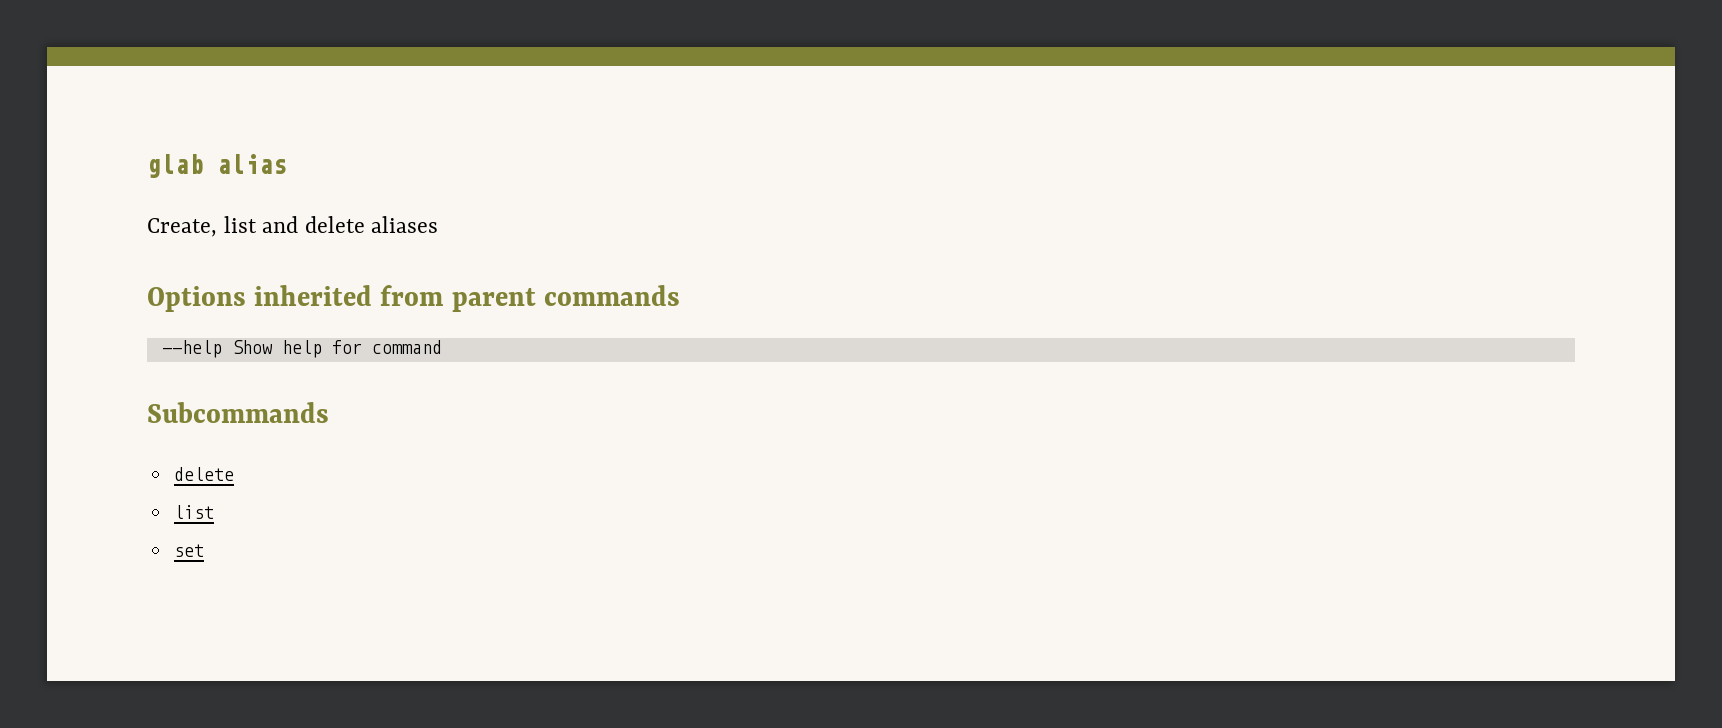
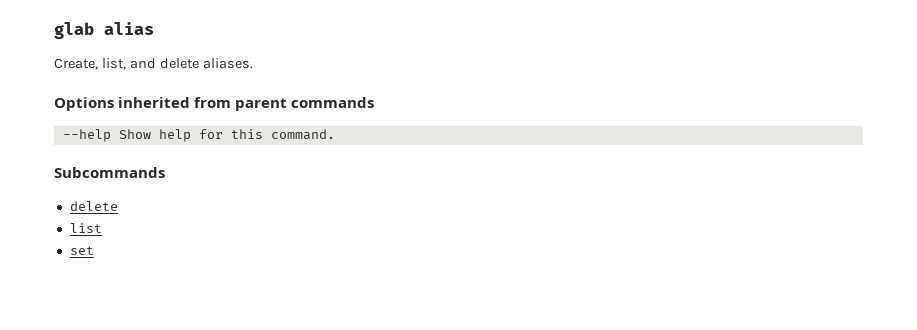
- Create, list and delete aliases
+ Create, list, and delete aliases.
- --help Show help for command
+ --help Show help for this command.

